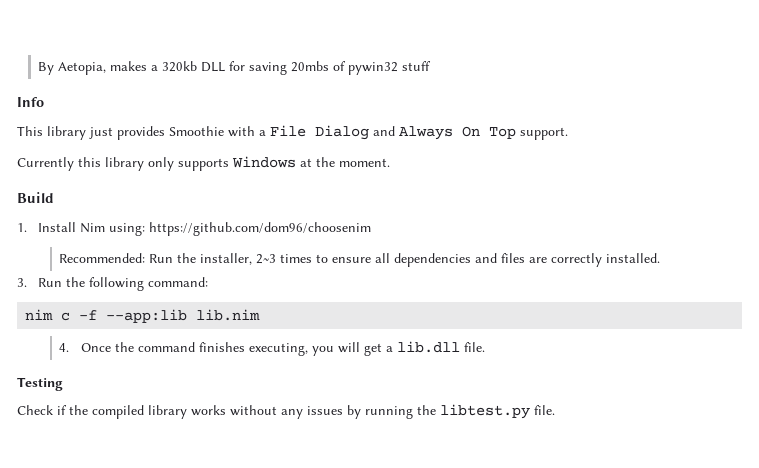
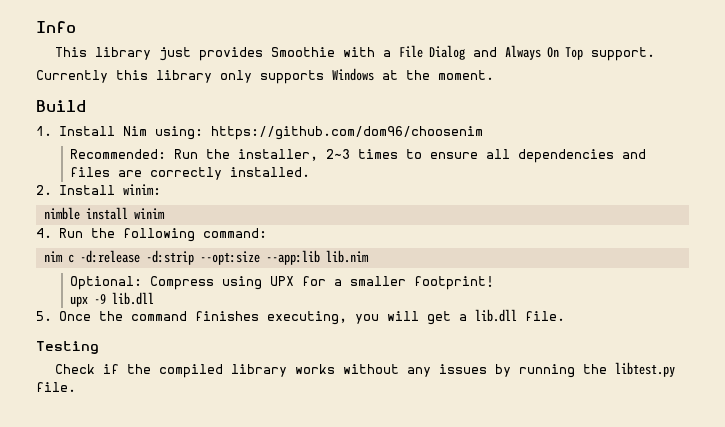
- By Aetopia, makes a 320kb DLL for saving 20mbs of pywin32 stuff
- 3. Run the following command:
+ 2. Install winim:
+ nimble install winim
+ 4. Run the following command:
- nim c -f --app:lib lib.nim
+ nim c -d:release -d:strip --opt:size --app:lib lib.nim
- 4. Once the command finishes executing, you will get a lib.dll file.
+ Optional: Compress using UPX for a smaller footprint!
+ upx -9 lib.dll
+ 5. Once the command finishes executing, you will get a lib.dll file.

